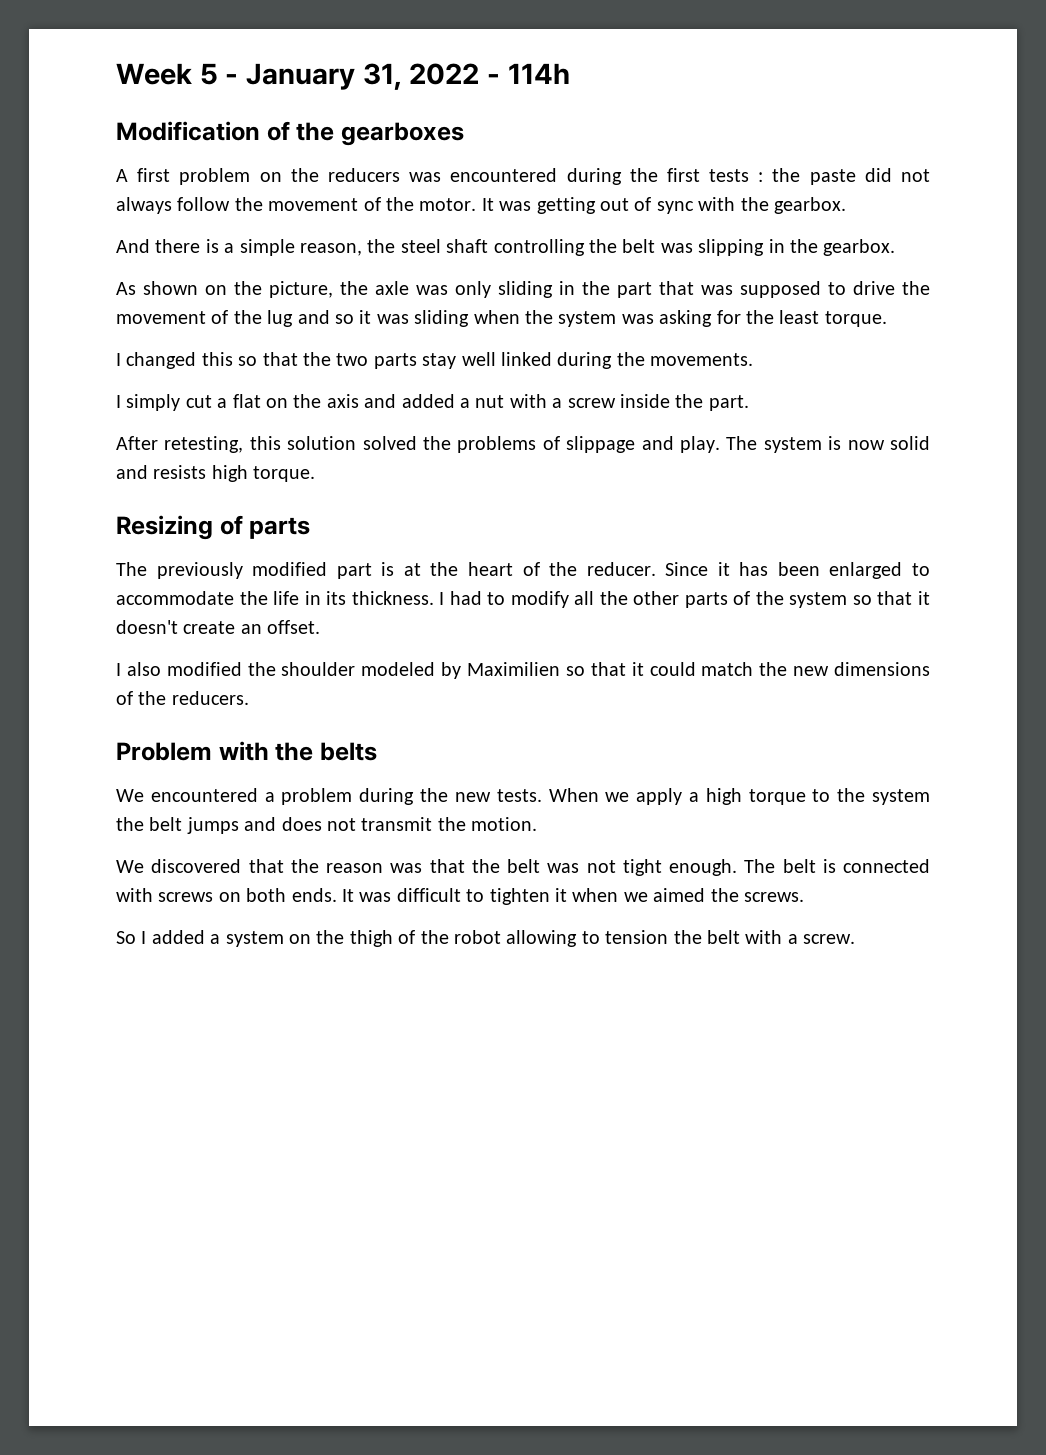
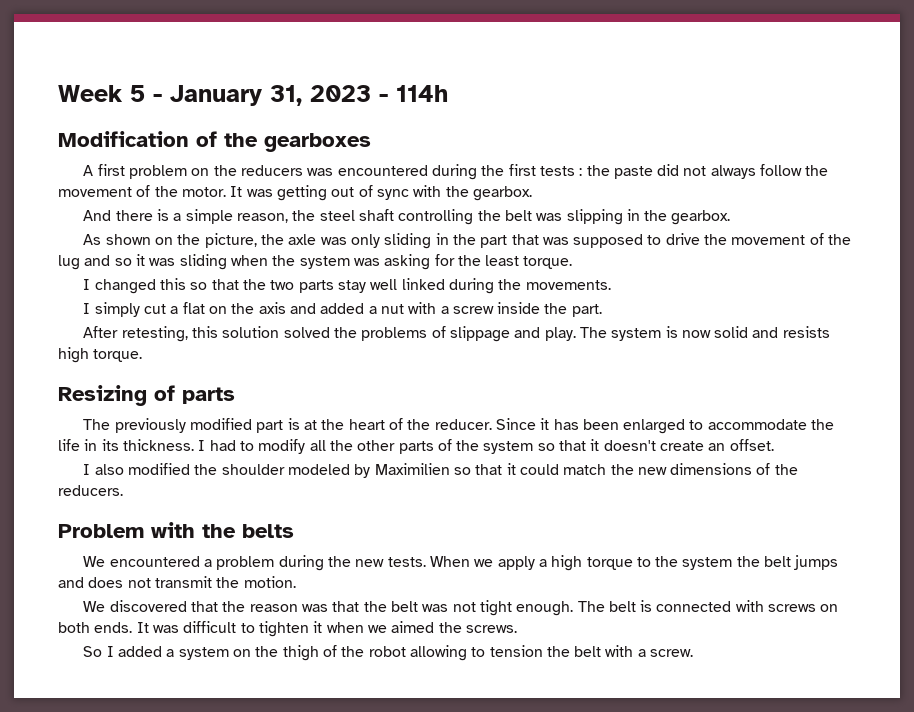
- Week 5 - January 31, 2022 - 114h
+ Week 5 - January 31, 2023 - 114h

